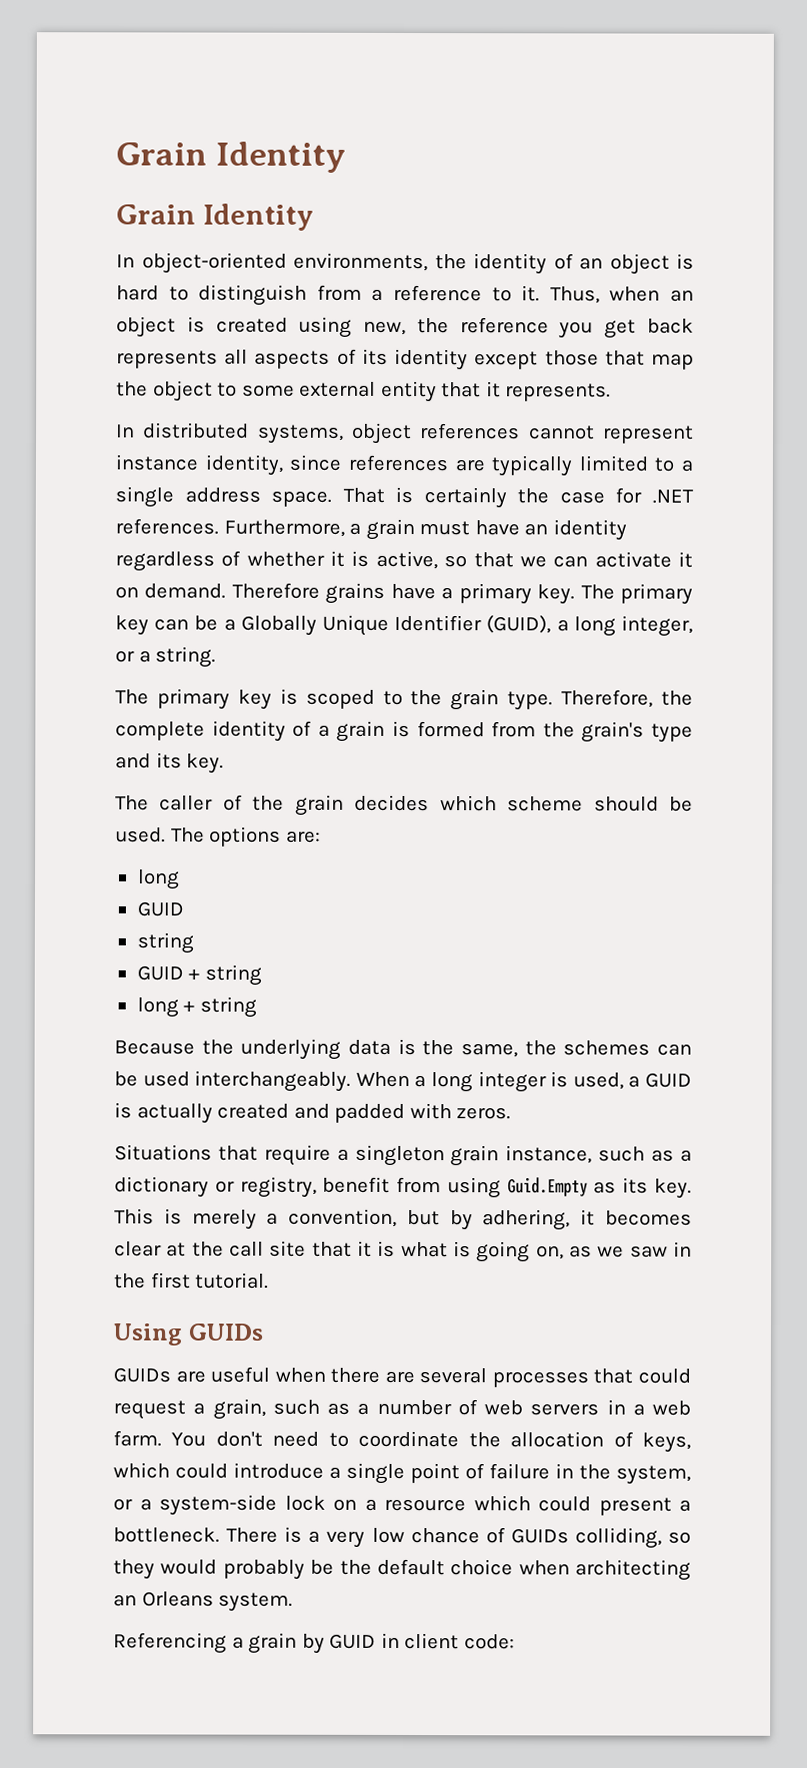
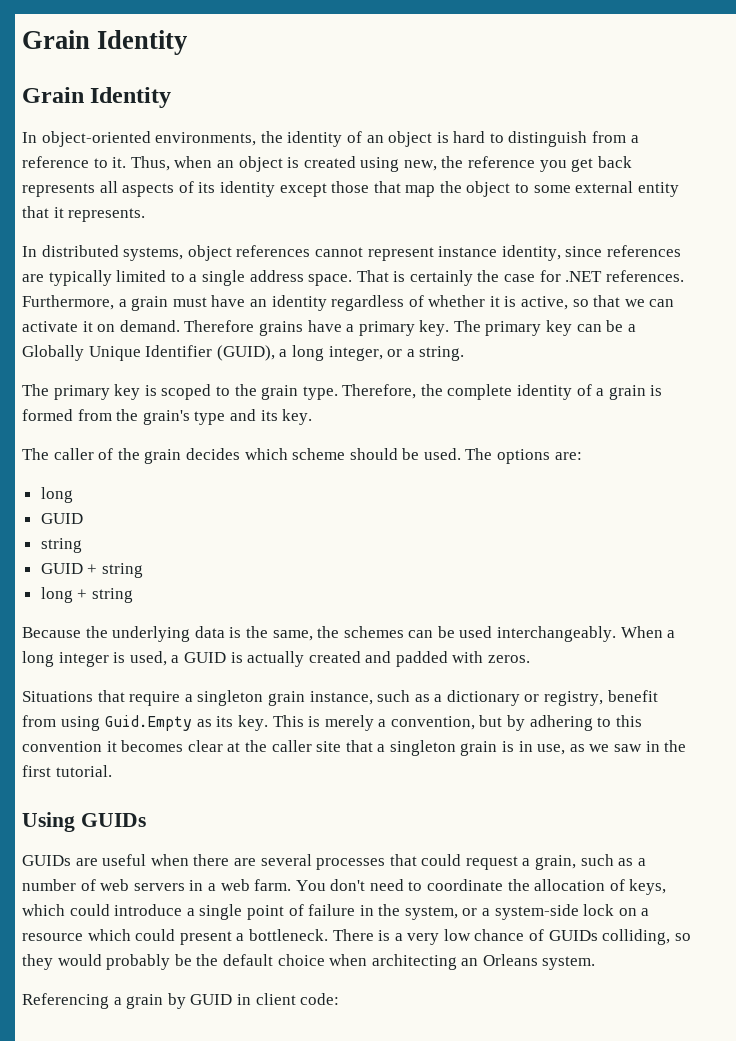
- This is merely a convention, but by adhering, it becomes clear at the call site that it is what is going on, as we saw in the first tutorial.
+ This is merely a convention, but by adhering to this convention it becomes clear at the caller site that a singleton grain is in use, as we saw in the first tutorial.

